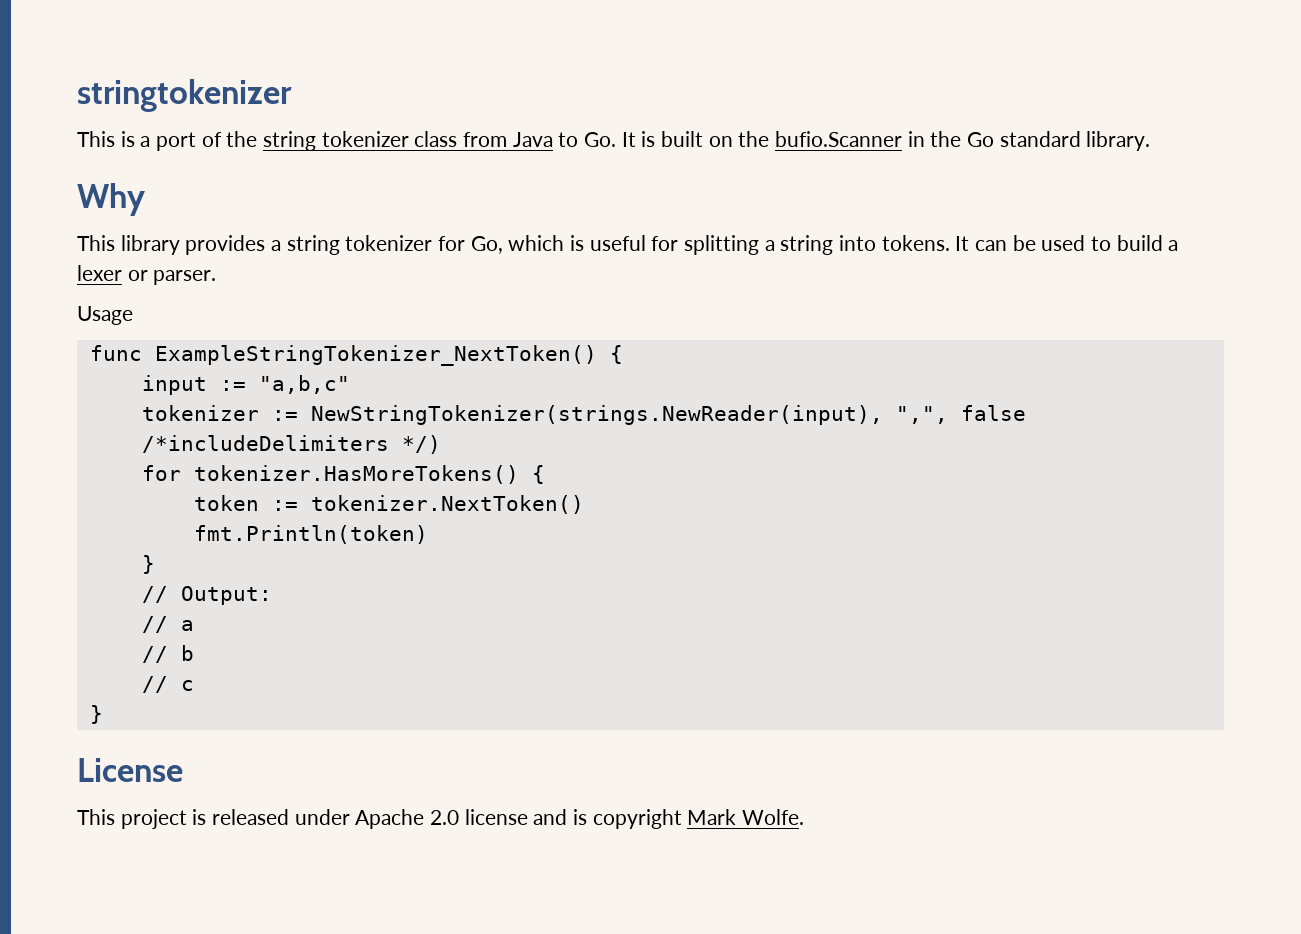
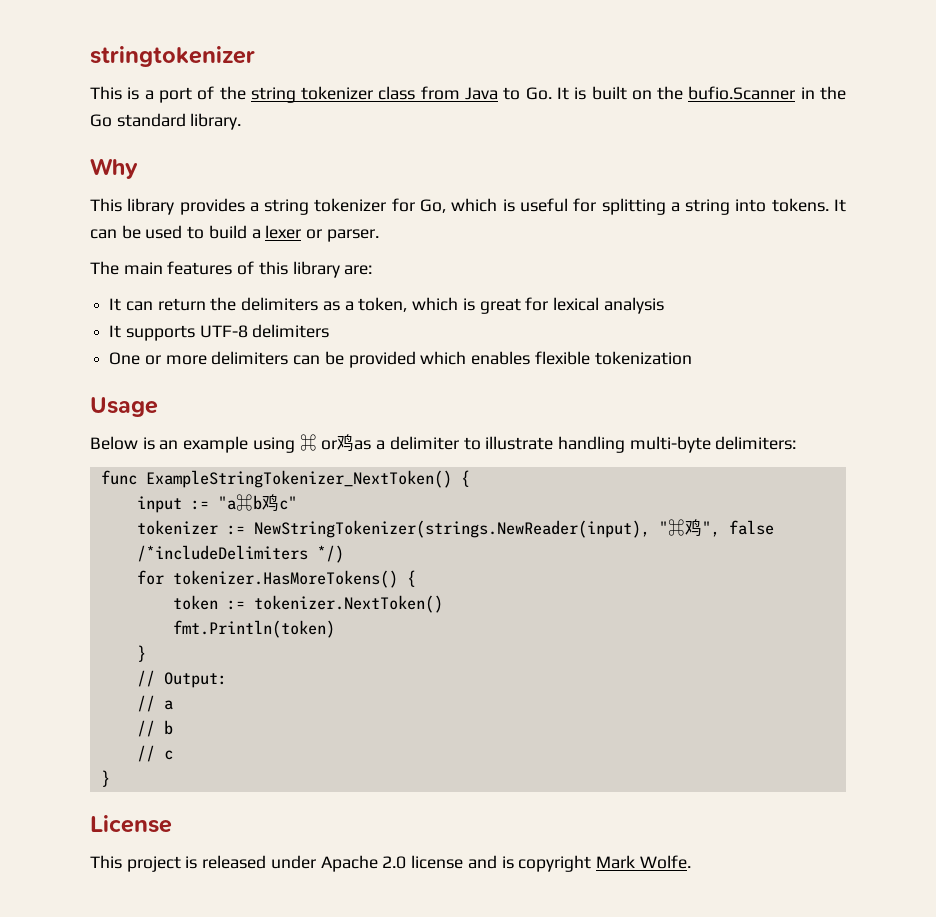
+ The main features of this library are:
+ It can return the delimiters as a token, which is great for lexical analysis
+ It supports UTF-8 delimiters
+ One or more delimiters can be provided which enables flexible tokenization
  Usage
+ Below is an example using ⌘ or鸡as a delimiter to illustrate handling multi-byte delimiters:
- input := "a,b,c"
+ input := "a⌘b鸡c"
- tokenizer := NewStringTokenizer(strings.NewReader(input), ",", false /*includeDelimiters */)
+ tokenizer := NewStringTokenizer(strings.NewReader(input), "⌘鸡", false /*includeDelimiters */)

